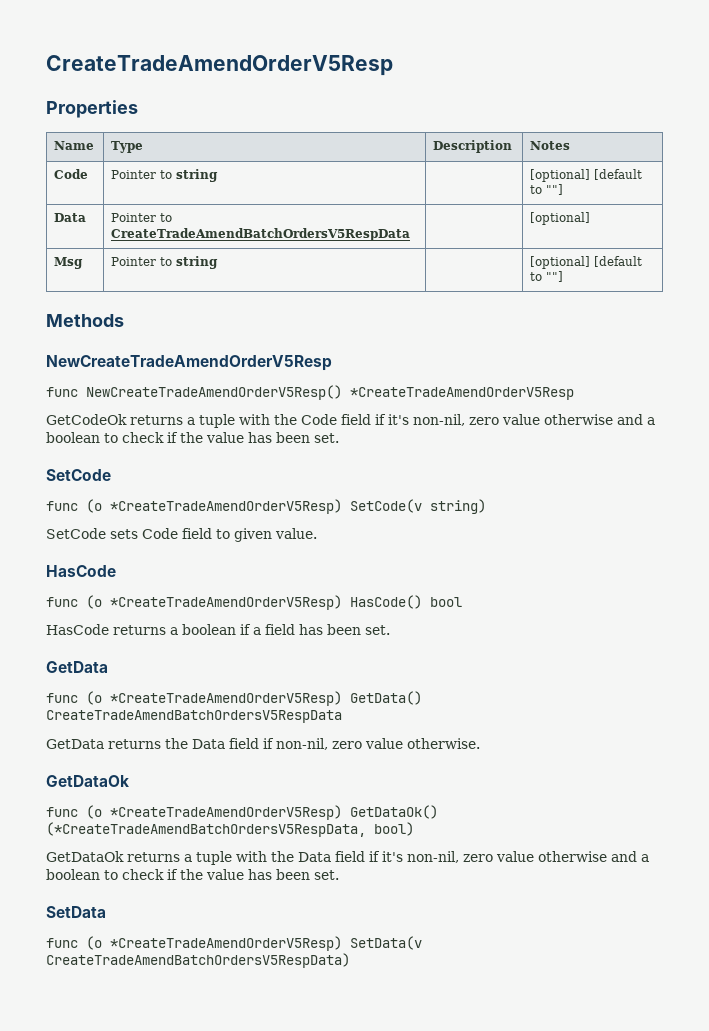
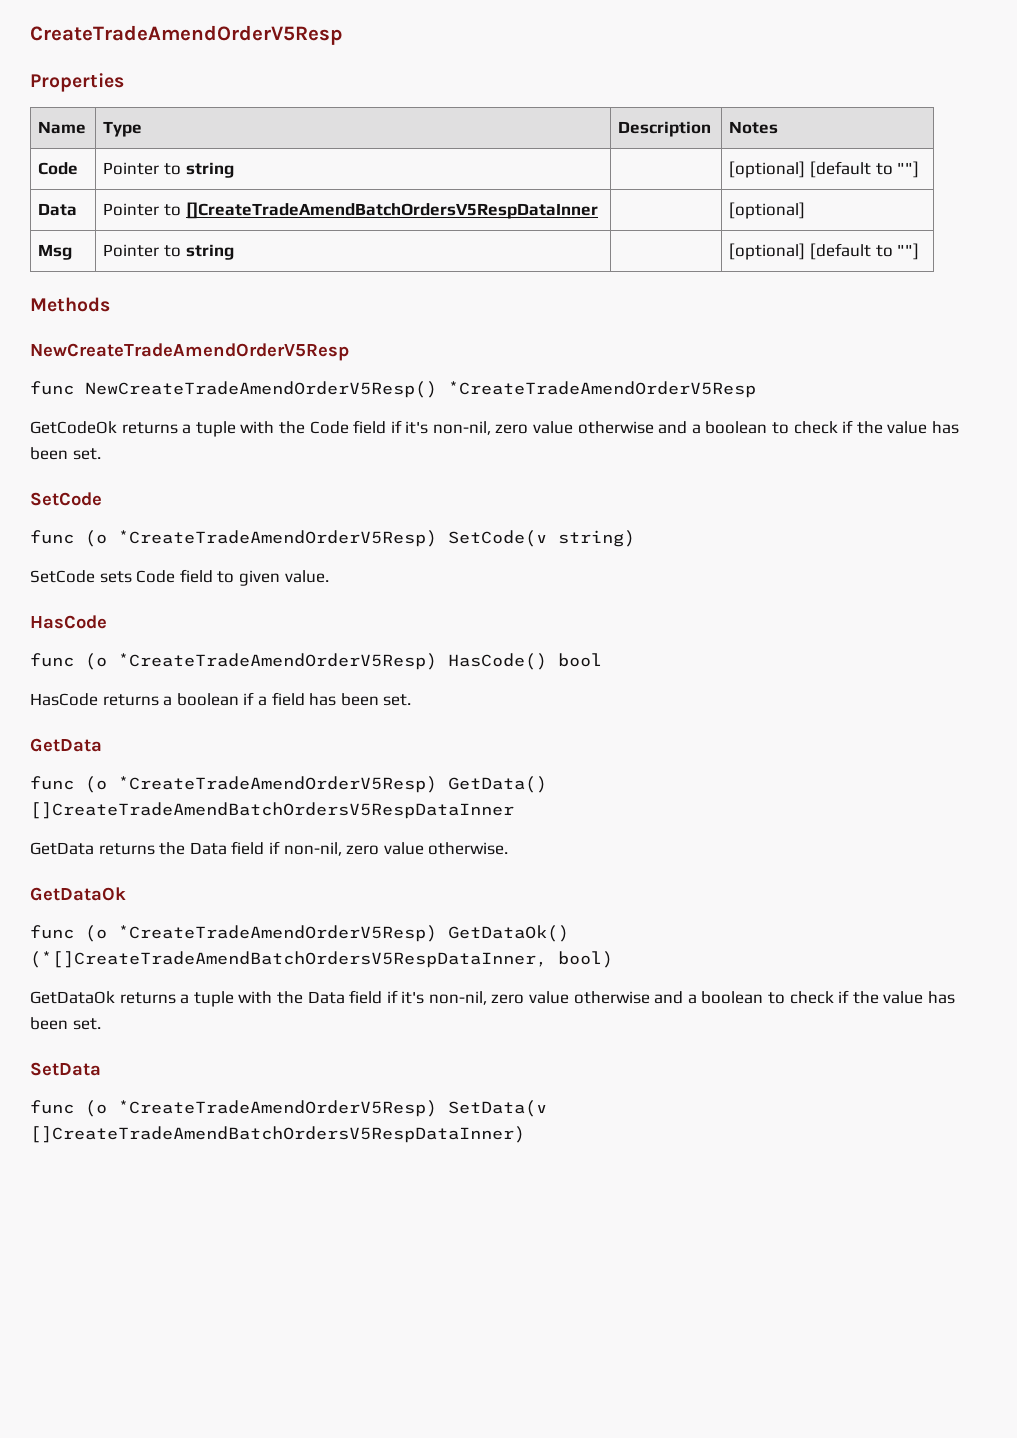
- Data | Pointer to CreateTradeAmendBatchOrdersV5RespData | | [optional]
+ Data | Pointer to []CreateTradeAmendBatchOrdersV5RespDataInner | | [optional]
- func (o *CreateTradeAmendOrderV5Resp) GetData() CreateTradeAmendBatchOrdersV5RespData
+ func (o *CreateTradeAmendOrderV5Resp) GetData() []CreateTradeAmendBatchOrdersV5RespDataInner
- func (o *CreateTradeAmendOrderV5Resp) GetDataOk() (*CreateTradeAmendBatchOrdersV5RespData, bool)
+ func (o *CreateTradeAmendOrderV5Resp) GetDataOk() (*[]CreateTradeAmendBatchOrdersV5RespDataInner, bool)
- func (o *CreateTradeAmendOrderV5Resp) SetData(v CreateTradeAmendBatchOrdersV5RespData)
+ func (o *CreateTradeAmendOrderV5Resp) SetData(v []CreateTradeAmendBatchOrdersV5RespDataInner)

